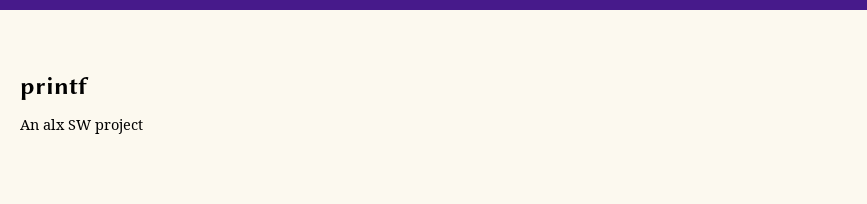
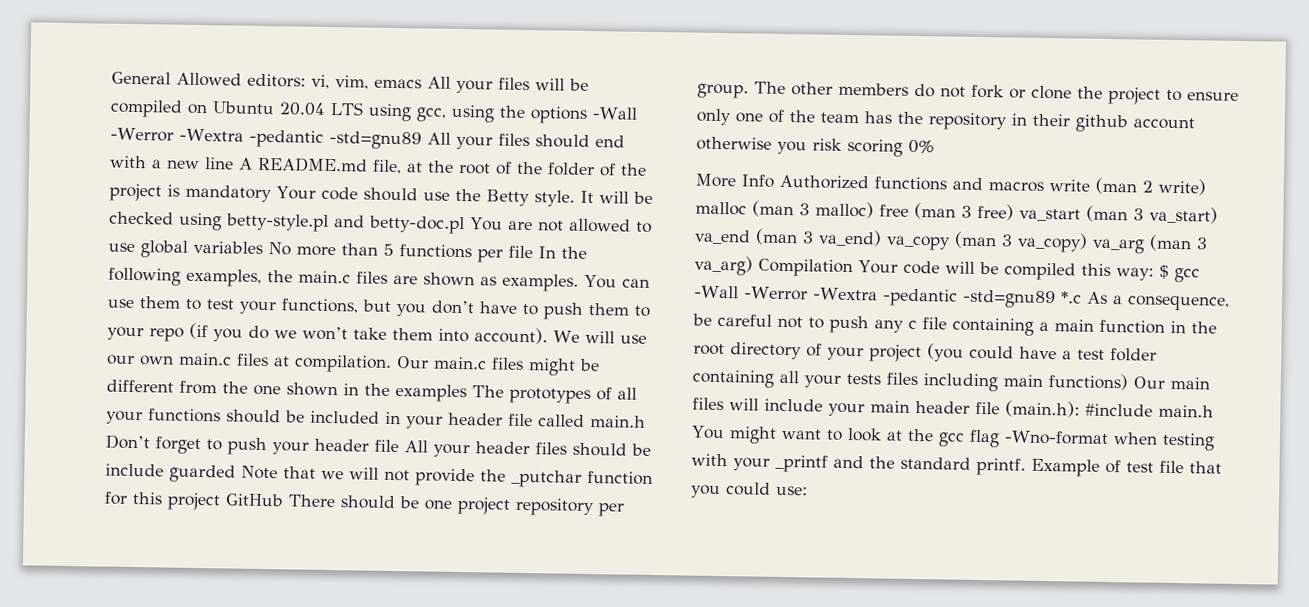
- printf
- An alx SW project
+ General Allowed editors: vi, vim, emacs All your files will be compiled on Ubuntu 20.04 LTS using gcc, using the options -Wall -Werror -Wextra -pedantic -std=gnu89 All your files should end with a new line A README.md file, at the root of the folder of the project is mandatory Your code should use the Betty style. It will be checked using betty-style.pl and betty-doc.pl You are not allowed to use global variables No more than 5 functions per file In the following examples, the main.c files are shown as examples. You can use them to test your functions, but you don’t have to push them to your repo (if you do we won’t take them into account). We will use our own main.c files at compilation. Our main.c files might be different from the one shown in the examples The prototypes of all your functions should be included in your header file called main.h Don’t forget to push your header file All your header files should be include guarded Note that we will not provide the _putchar function for this project GitHub There should be one project repository per group. The other members do not fork or clone the project to ensure only one of the team has the repository in their github account otherwise you risk scoring 0%
+ More Info Authorized functions and macros write (man 2 write) malloc (man 3 malloc) free (man 3 free) va_start (man 3 va_start) va_end (man 3 va_end) va_copy (man 3 va_copy) va_arg (man 3 va_arg) Compilation Your code will be compiled this way: $ gcc -Wall -Werror -Wextra -pedantic -std=gnu89 *.c As a consequence, be careful not to push any c file containing a main function in the root directory of your project (you could have a test folder containing all your tests files including main functions) Our main files will include your main header file (main.h): #include main.h You might want to look at the gcc flag -Wno-format when testing with your _printf and the standard printf. Example of test file that you could use:

